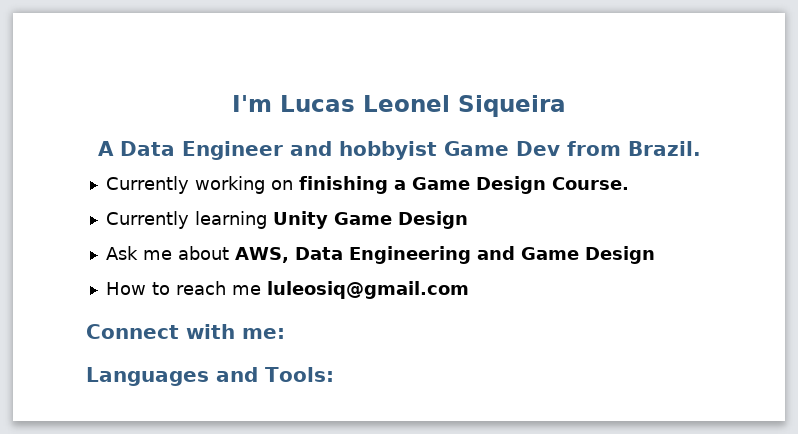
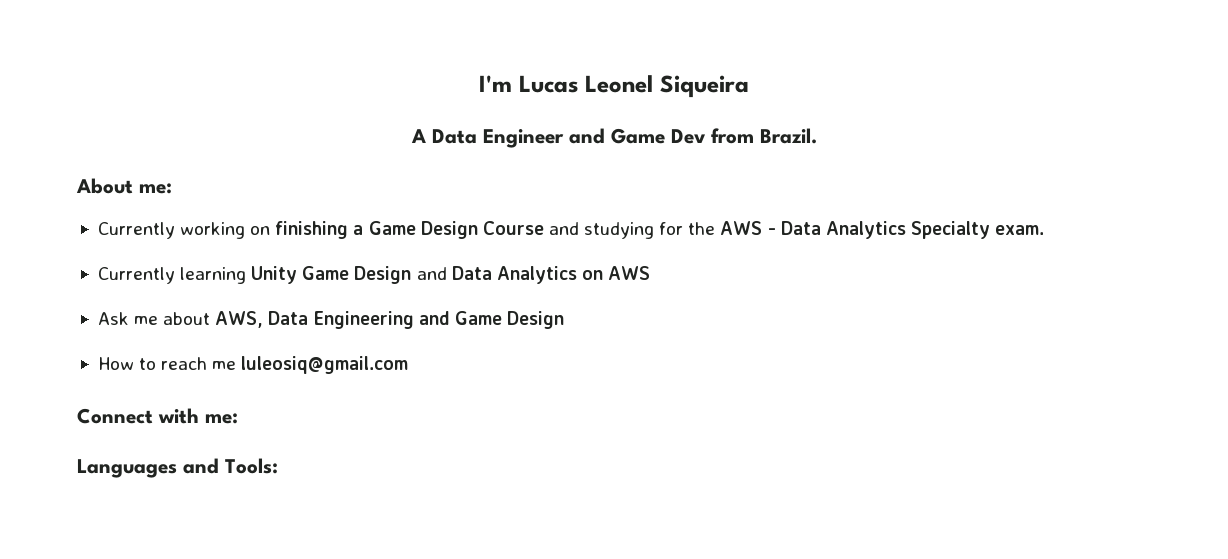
- A Data Engineer and hobbyist Game Dev from Brazil.
+ A Data Engineer and Game Dev from Brazil.
+ About me:
- Currently working on finishing a Game Design Course.
+ Currently working on finishing a Game Design Course and studying for the AWS - Data Analytics Specialty exam.
- Currently learning Unity Game Design
+ Currently learning Unity Game Design and Data Analytics on AWS

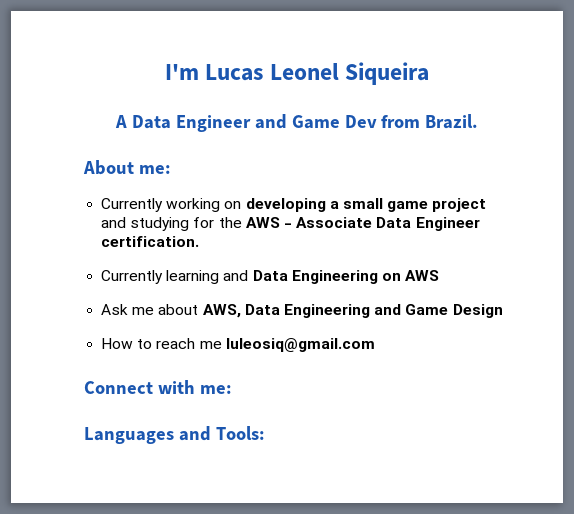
- Currently working on finishing a Game Design Course and studying for the AWS - Data Analytics Specialty exam.
+ Currently working on developing a small game project and studying for the AWS - Associate Data Engineer certification.
- Currently learning Unity Game Design and Data Analytics on AWS
+ Currently learning and Data Engineering on AWS

